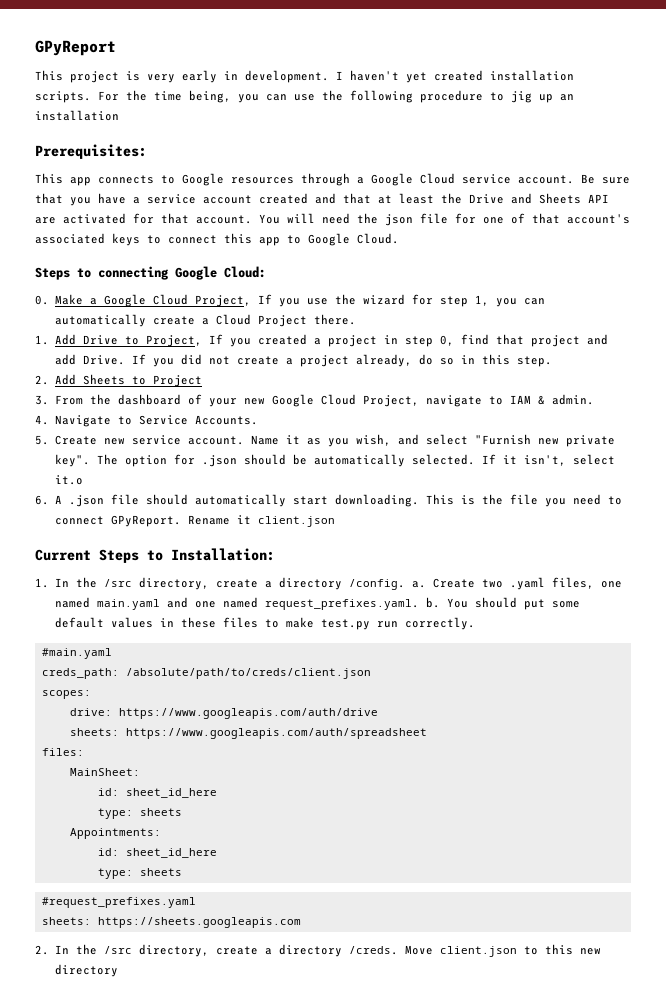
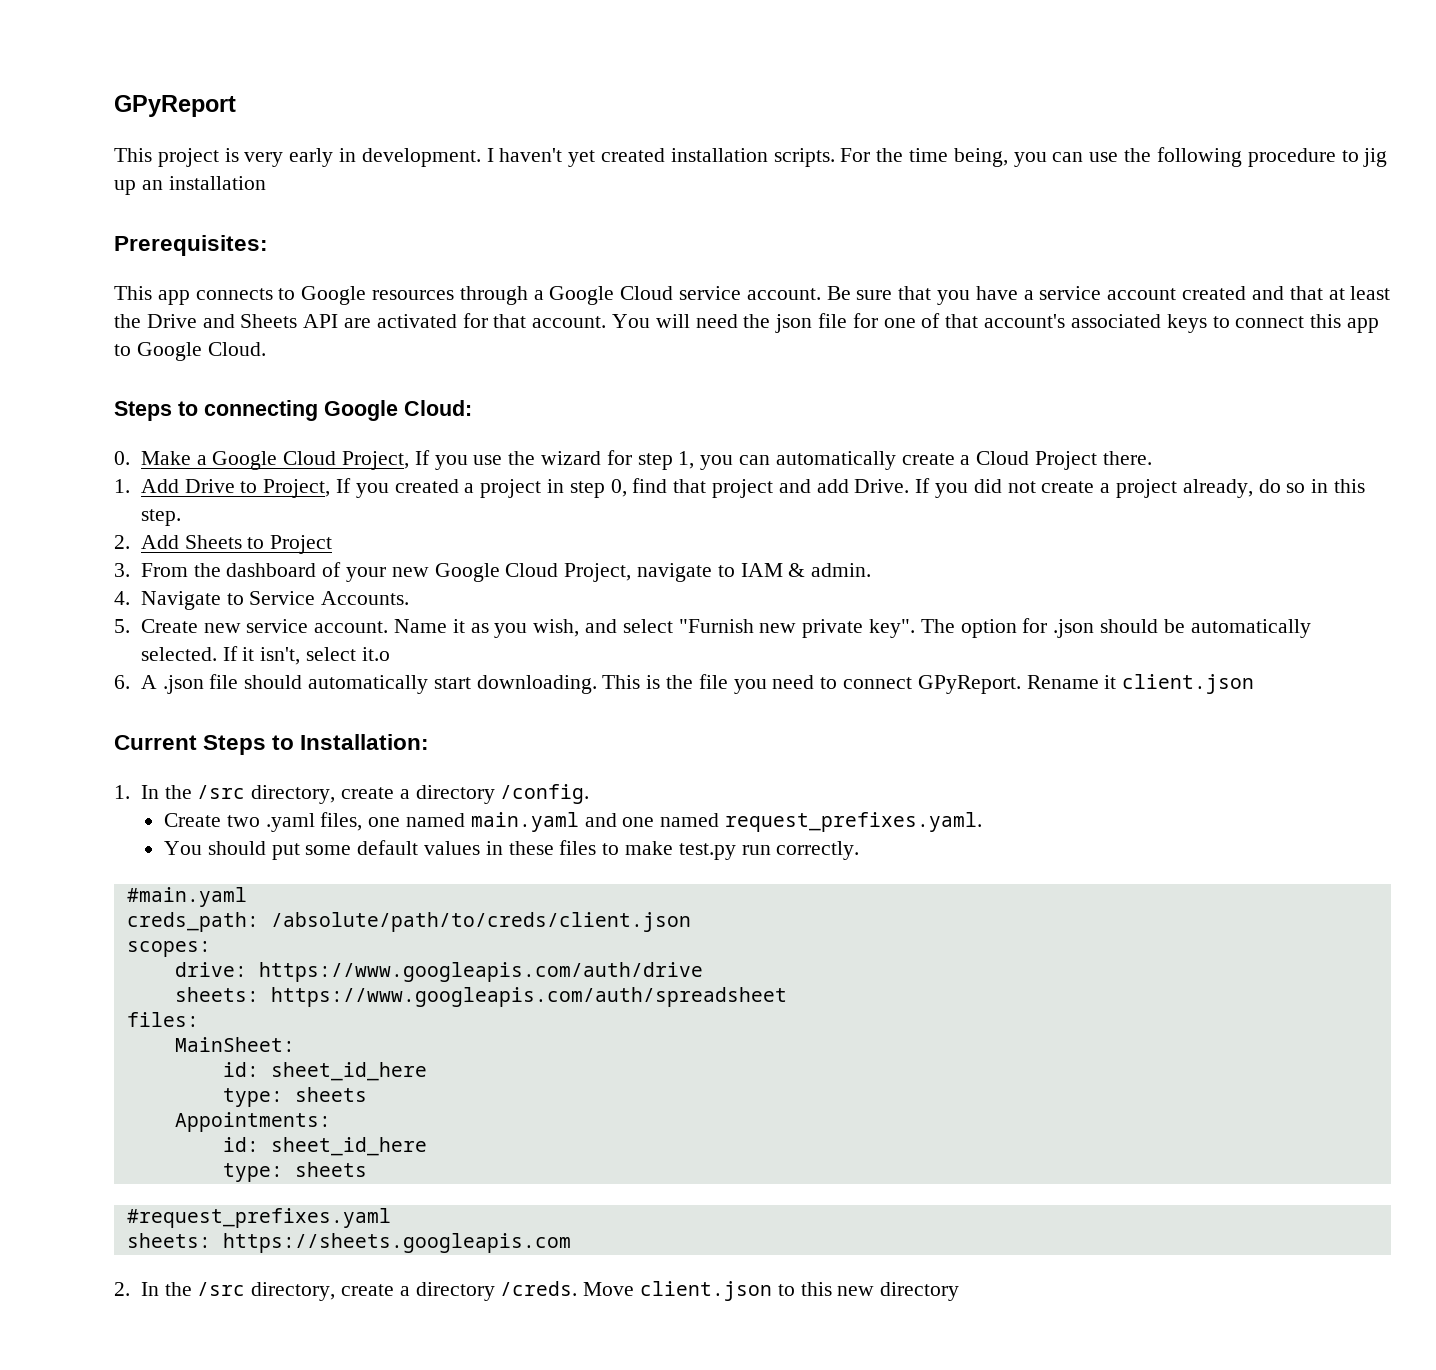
- 1. In the /src directory, create a directory /config. a. Create two .yaml files, one named main.yaml and one named request_prefixes.yaml. b. You should put some default values in these files to make test.py run correctly.
+ 1. In the /src directory, create a directory /config.
+ Create two .yaml files, one named main.yaml and one named request_prefixes.yaml.
+ You should put some default values in these files to make test.py run correctly.

